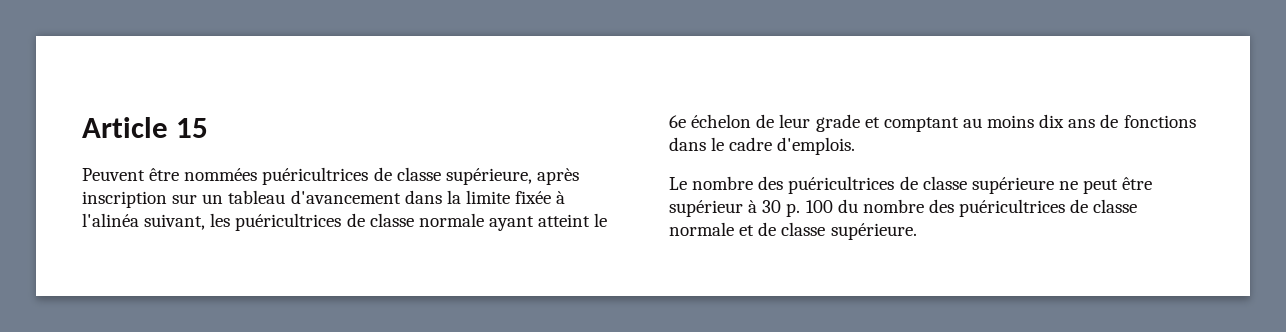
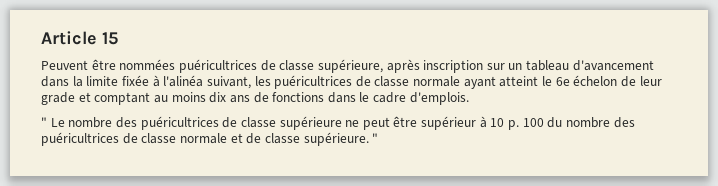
- Le nombre des puéricultrices de classe supérieure ne peut être supérieur à 30 p. 100 du nombre des puéricultrices de classe normale et de classe supérieure.
+ " Le nombre des puéricultrices de classe supérieure ne peut être supérieur à 10 p. 100 du nombre des puéricultrices de classe normale et de classe supérieure. "

